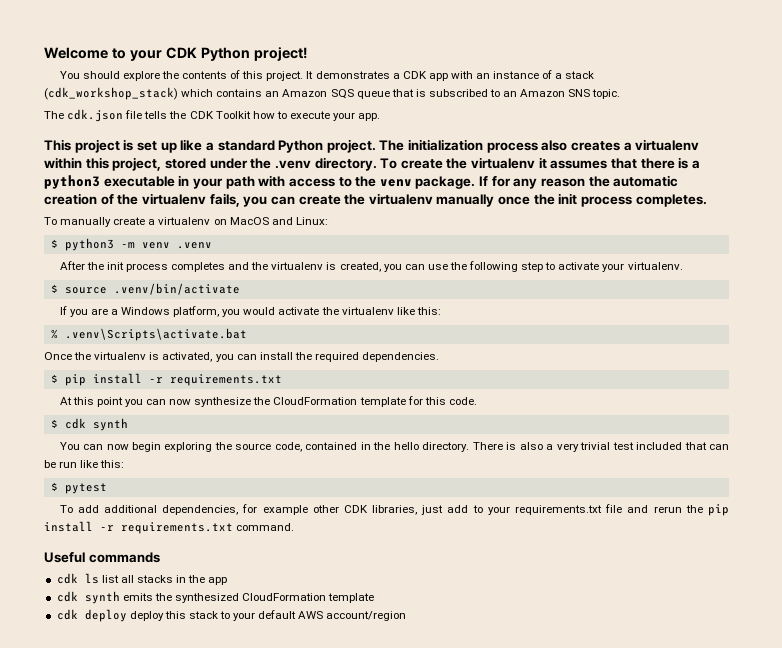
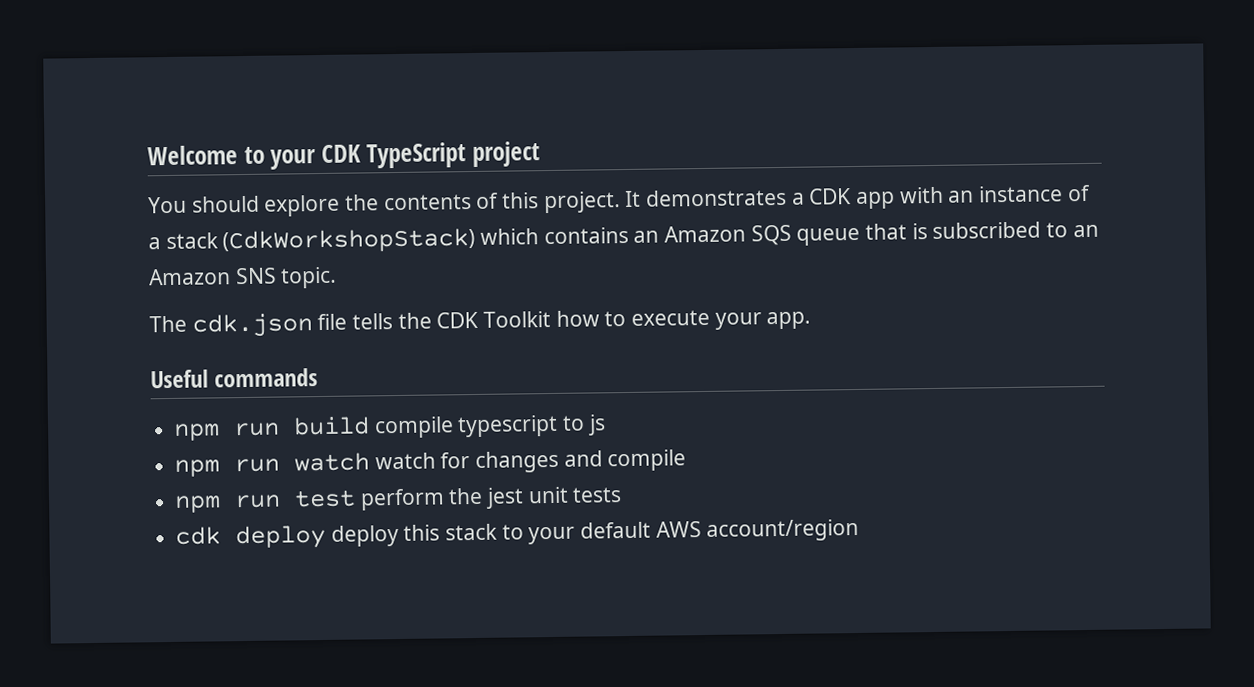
- Welcome to your CDK Python project!
+ Welcome to your CDK TypeScript project
- It demonstrates a CDK app with an instance of a stack (cdk_workshop_stack) which contains an Amazon SQS queue that is subscribed to an Amazon SNS topic.
+ It demonstrates a CDK app with an instance of a stack (CdkWorkshopStack) which contains an Amazon SQS queue that is subscribed to an Amazon SNS topic.
- This project is set up like a standard Python project. The initialization process also creates a virtualenv within this project, stored under the .venv directory. To create the virtualenv it assumes that there is a python3 executable in your path with access to the venv package. If for any reason the automatic creation of the virtualenv fails, you can create the virtualenv manually once the init process completes.
- To manually create a virtualenv on MacOS and Linux:
- $ python3 -m venv .venv
- After the init process completes and the virtualenv is created, you can use the following step to activate your virtualenv.
- $ source .venv/bin/activate
- If you are a Windows platform, you would activate the virtualenv like this:
- % .venv\Scripts\activate.bat
- Once the virtualenv is activated, you can install the required dependencies.
- $ pip install -r requirements.txt
- At this point you can now synthesize the CloudFormation template for this code.
- $ cdk synth
- You can now begin exploring the source code, contained in the hello directory. There is also a very trivial test included that can be run like this:
- $ pytest
- To add additional dependencies, for example other CDK libraries, just add to your requirements.txt file and rerun the pip install -r requirements.txt command.
  Useful commands
- cdk ls list all stacks in the app
- cdk synth emits the synthesized CloudFormation template
+ npm run build compile typescript to js
+ npm run watch watch for changes and compile
+ npm run test perform the jest unit tests

